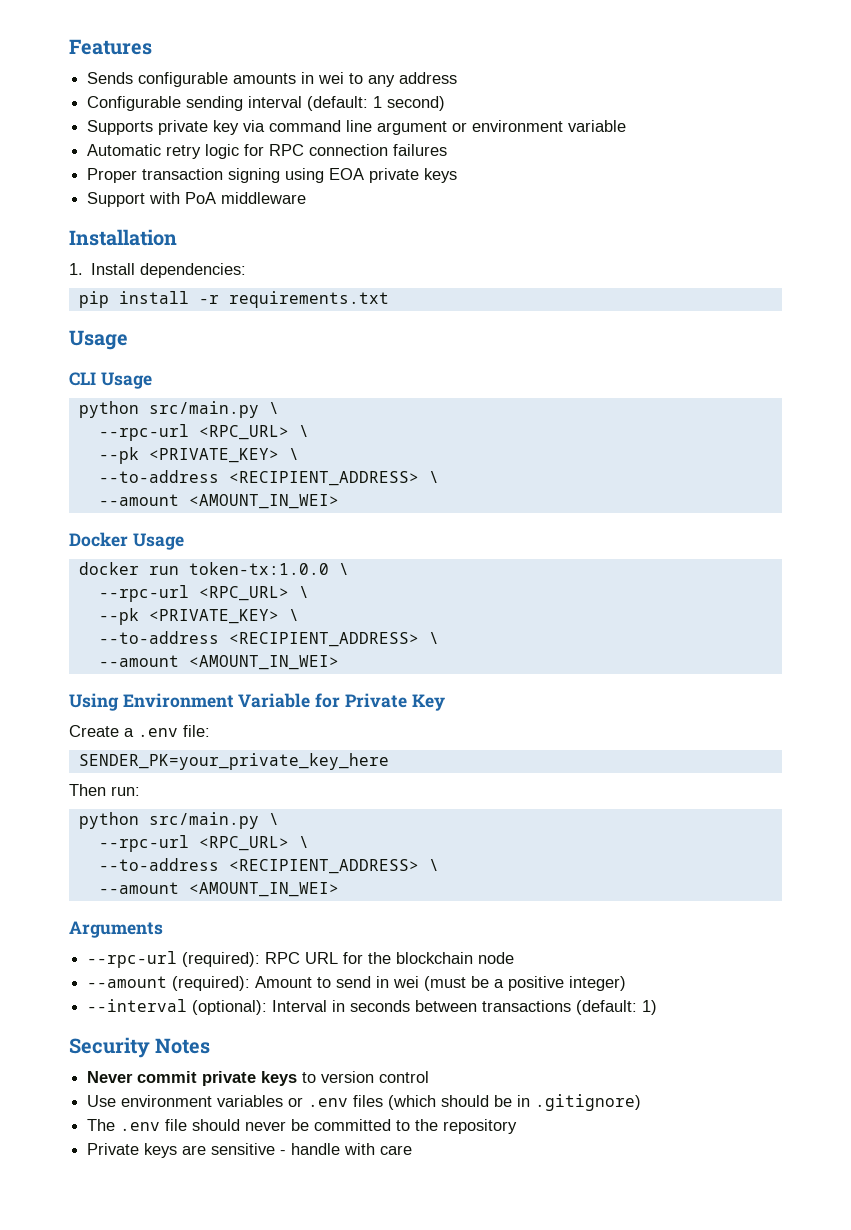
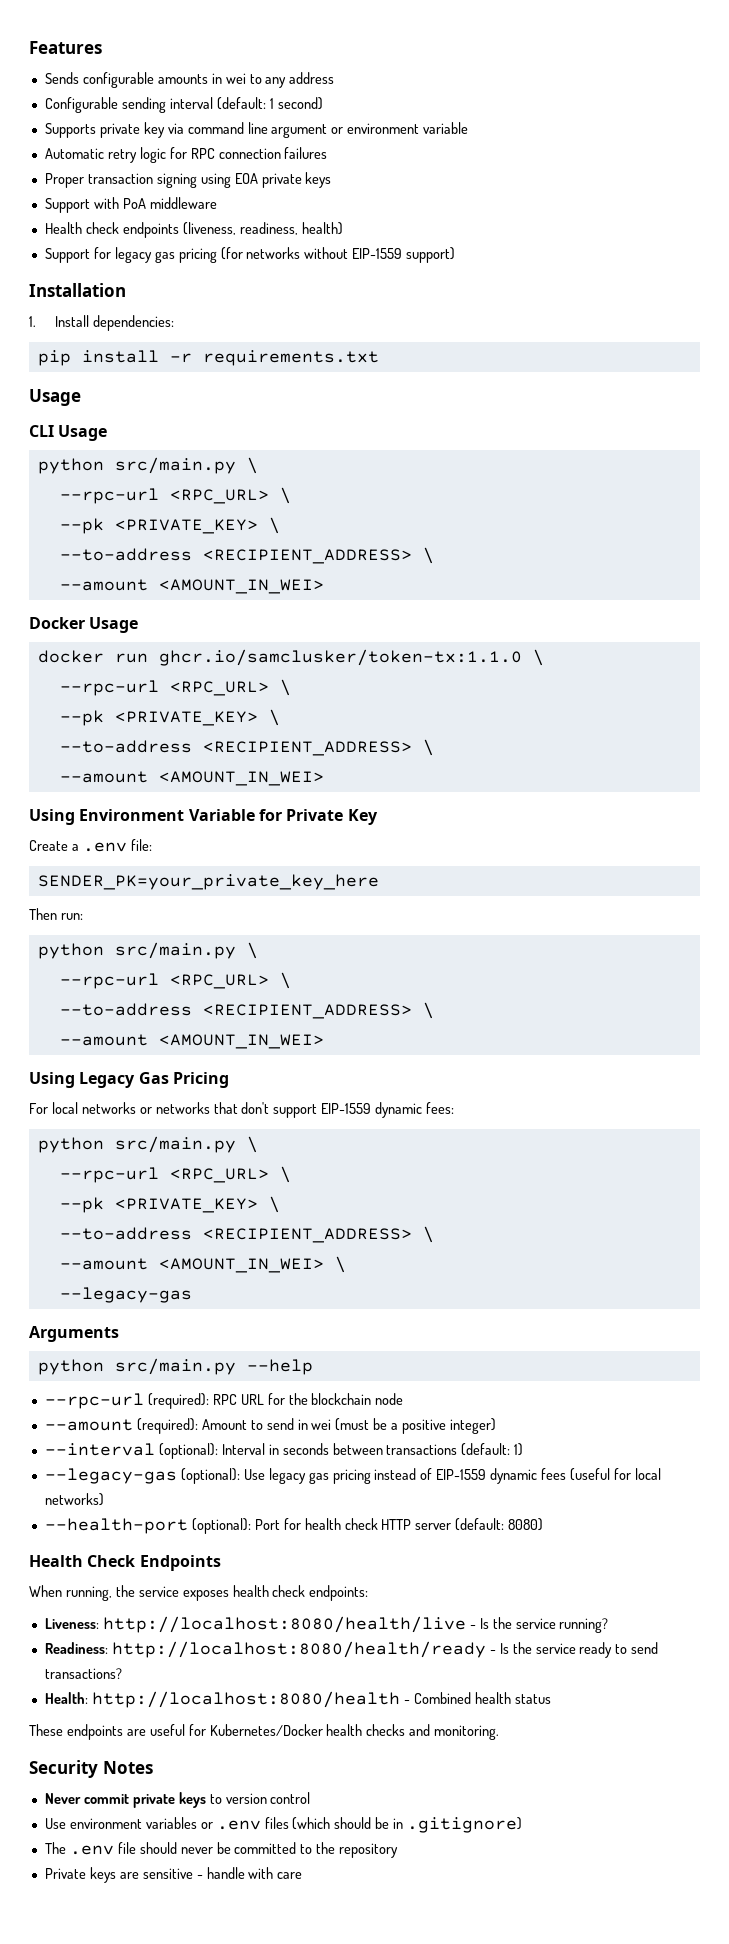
+ Health check endpoints (liveness, readiness, health)
+ Support for legacy gas pricing (for networks without EIP-1559 support)
- docker run token-tx:1.0.0 \
+ docker run ghcr.io/samclusker/token-tx:1.1.0 \
+ Using Legacy Gas Pricing
+ For local networks or networks that don't support EIP-1559 dynamic fees:
+ python src/main.py \
+ --rpc-url <RPC_URL> \
+ --pk <PRIVATE_KEY> \
+ --to-address <RECIPIENT_ADDRESS> \
+ --amount <AMOUNT_IN_WEI> \
+ --legacy-gas
  Arguments
+ python src/main.py --help
+ --legacy-gas (optional): Use legacy gas pricing instead of EIP-1559 dynamic fees (useful for local networks)
+ --health-port (optional): Port for health check HTTP server (default: 8080)
+ Health Check Endpoints
+ When running, the service exposes health check endpoints:
+ Liveness: http://localhost:8080/health/live - Is the service running?
+ Readiness: http://localhost:8080/health/ready - Is the service ready to send transactions?
+ Health: http://localhost:8080/health - Combined health status
+ These endpoints are useful for Kubernetes/Docker health checks and monitoring.

